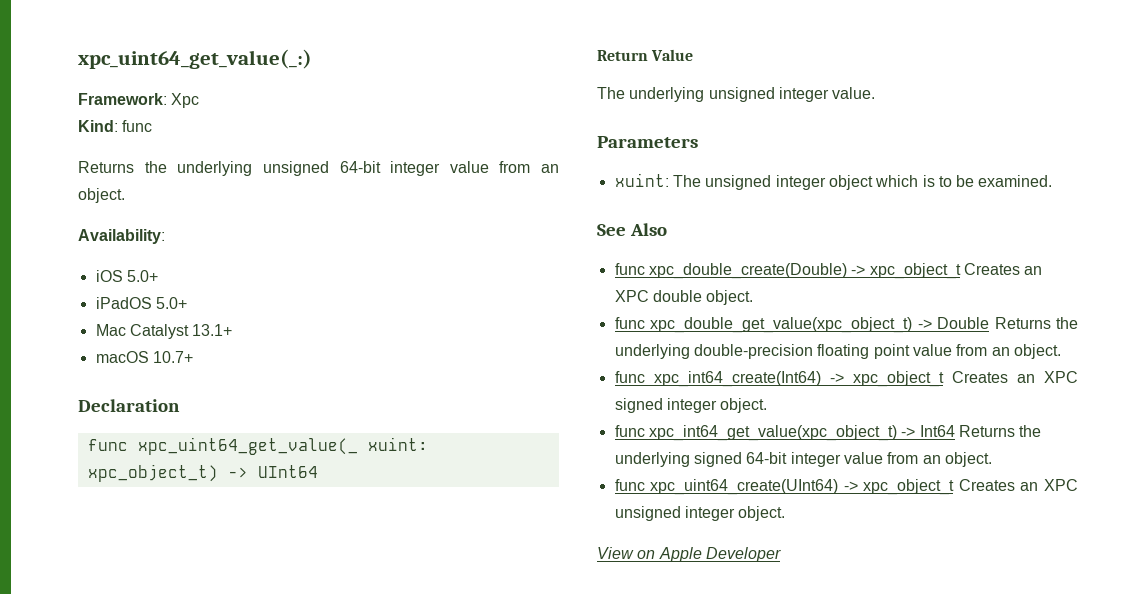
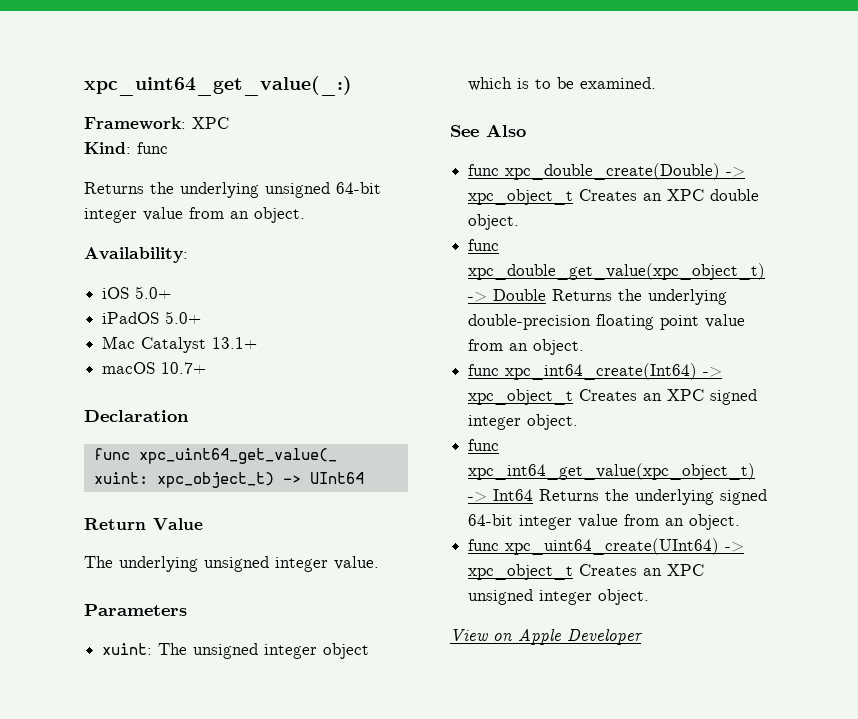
- Framework: Xpc
+ Framework: XPC

